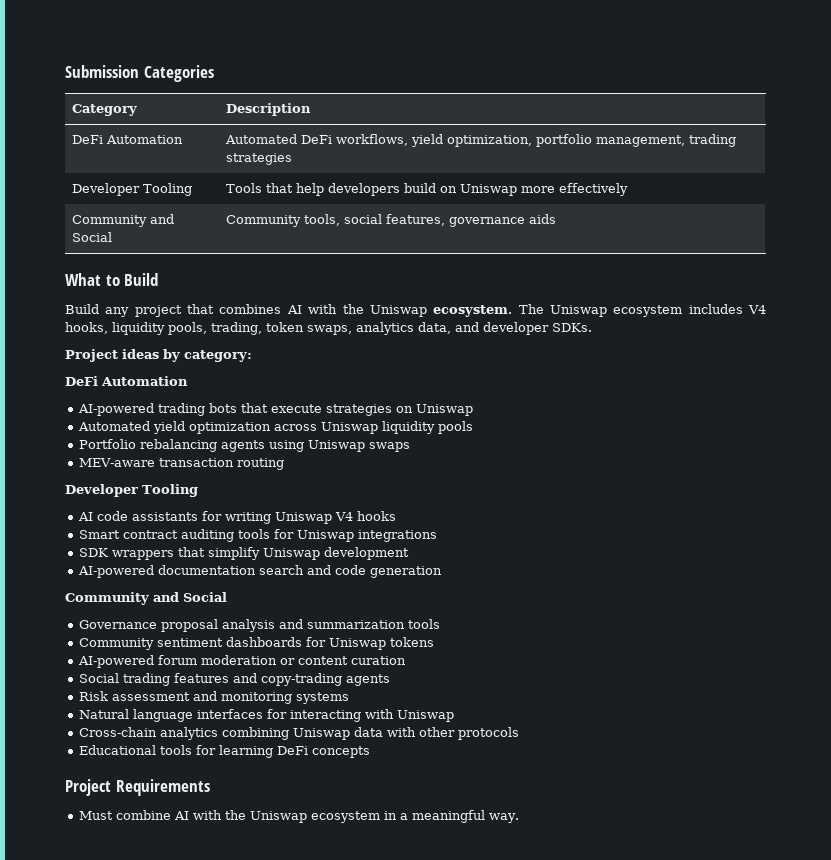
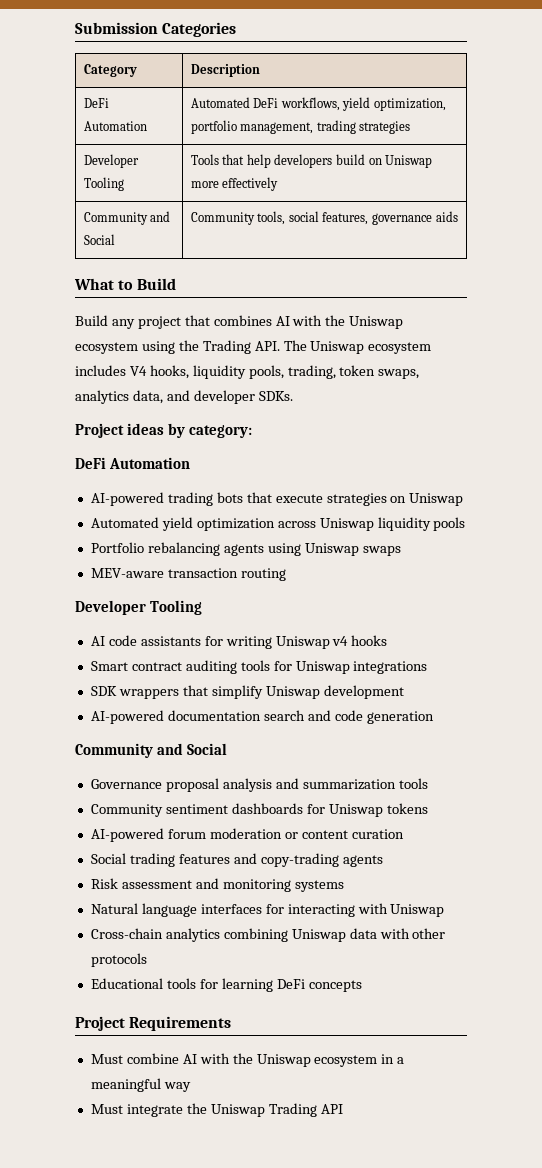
- Build any project that combines AI with the Uniswap ecosystem. The Uniswap ecosystem includes V4 hooks, liquidity pools, trading, token swaps, analytics data, and developer SDKs.
+ Build any project that combines AI with the Uniswap ecosystem using the Trading API. The Uniswap ecosystem includes V4 hooks, liquidity pools, trading, token swaps, analytics data, and developer SDKs.
- AI code assistants for writing Uniswap V4 hooks
+ AI code assistants for writing Uniswap v4 hooks
- Must combine AI with the Uniswap ecosystem in a meaningful way.
+ Must combine AI with the Uniswap ecosystem in a meaningful way
+ Must integrate the Uniswap Trading API

